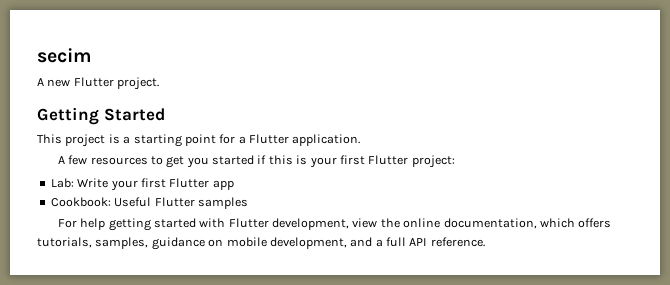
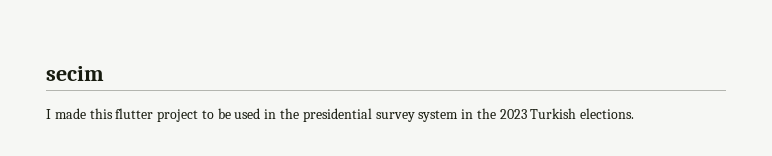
- A new Flutter project.
- Getting Started
- This project is a starting point for a Flutter application.
- A few resources to get you started if this is your first Flutter project:
- Lab: Write your first Flutter app
- Cookbook: Useful Flutter samples
- For help getting started with Flutter development, view the online documentation, which offers tutorials, samples, guidance on mobile development, and a full API reference.
+ I made this flutter project to be used in the presidential survey system in the 2023 Turkish elections.

